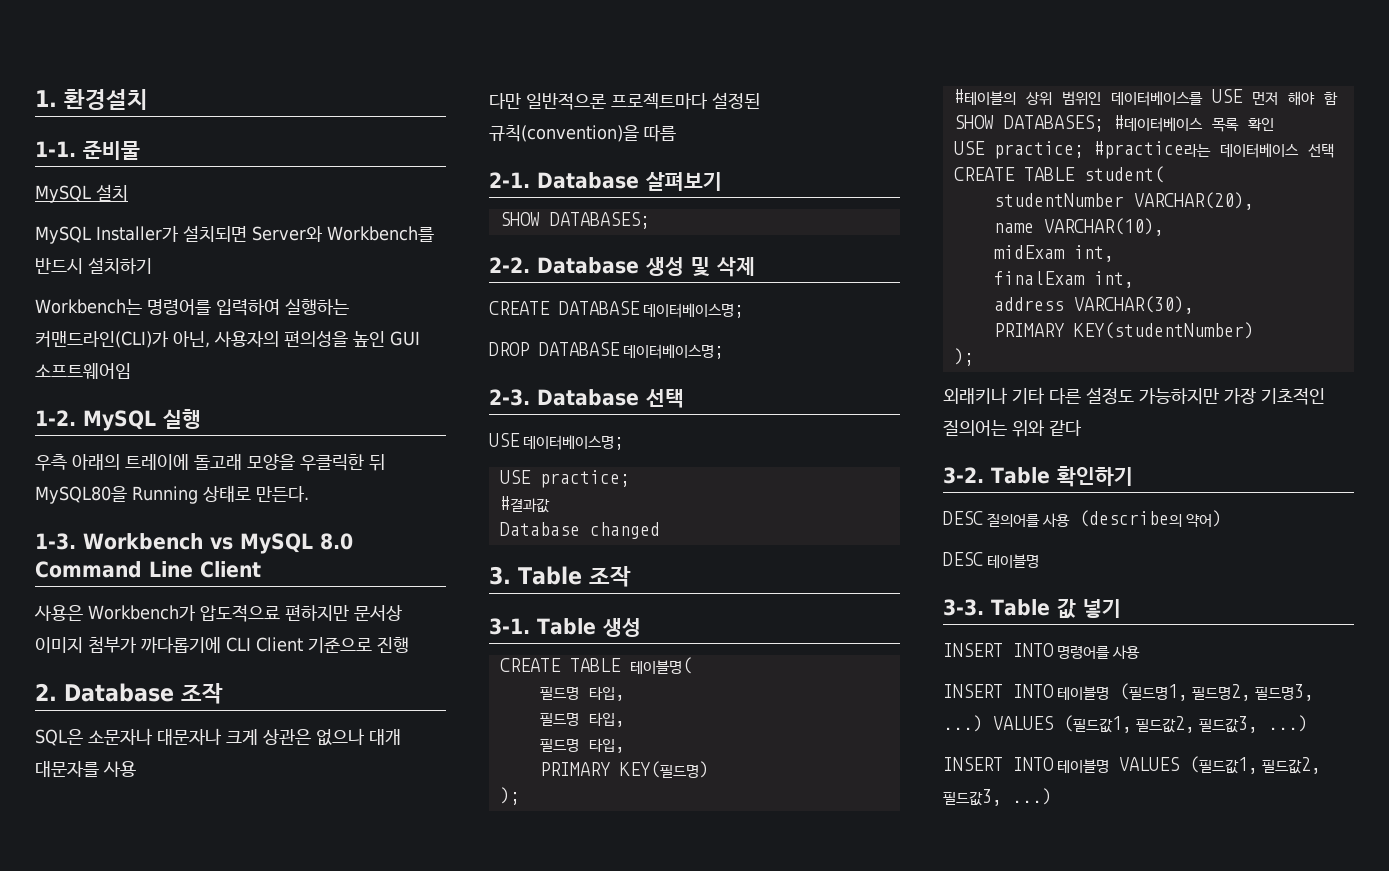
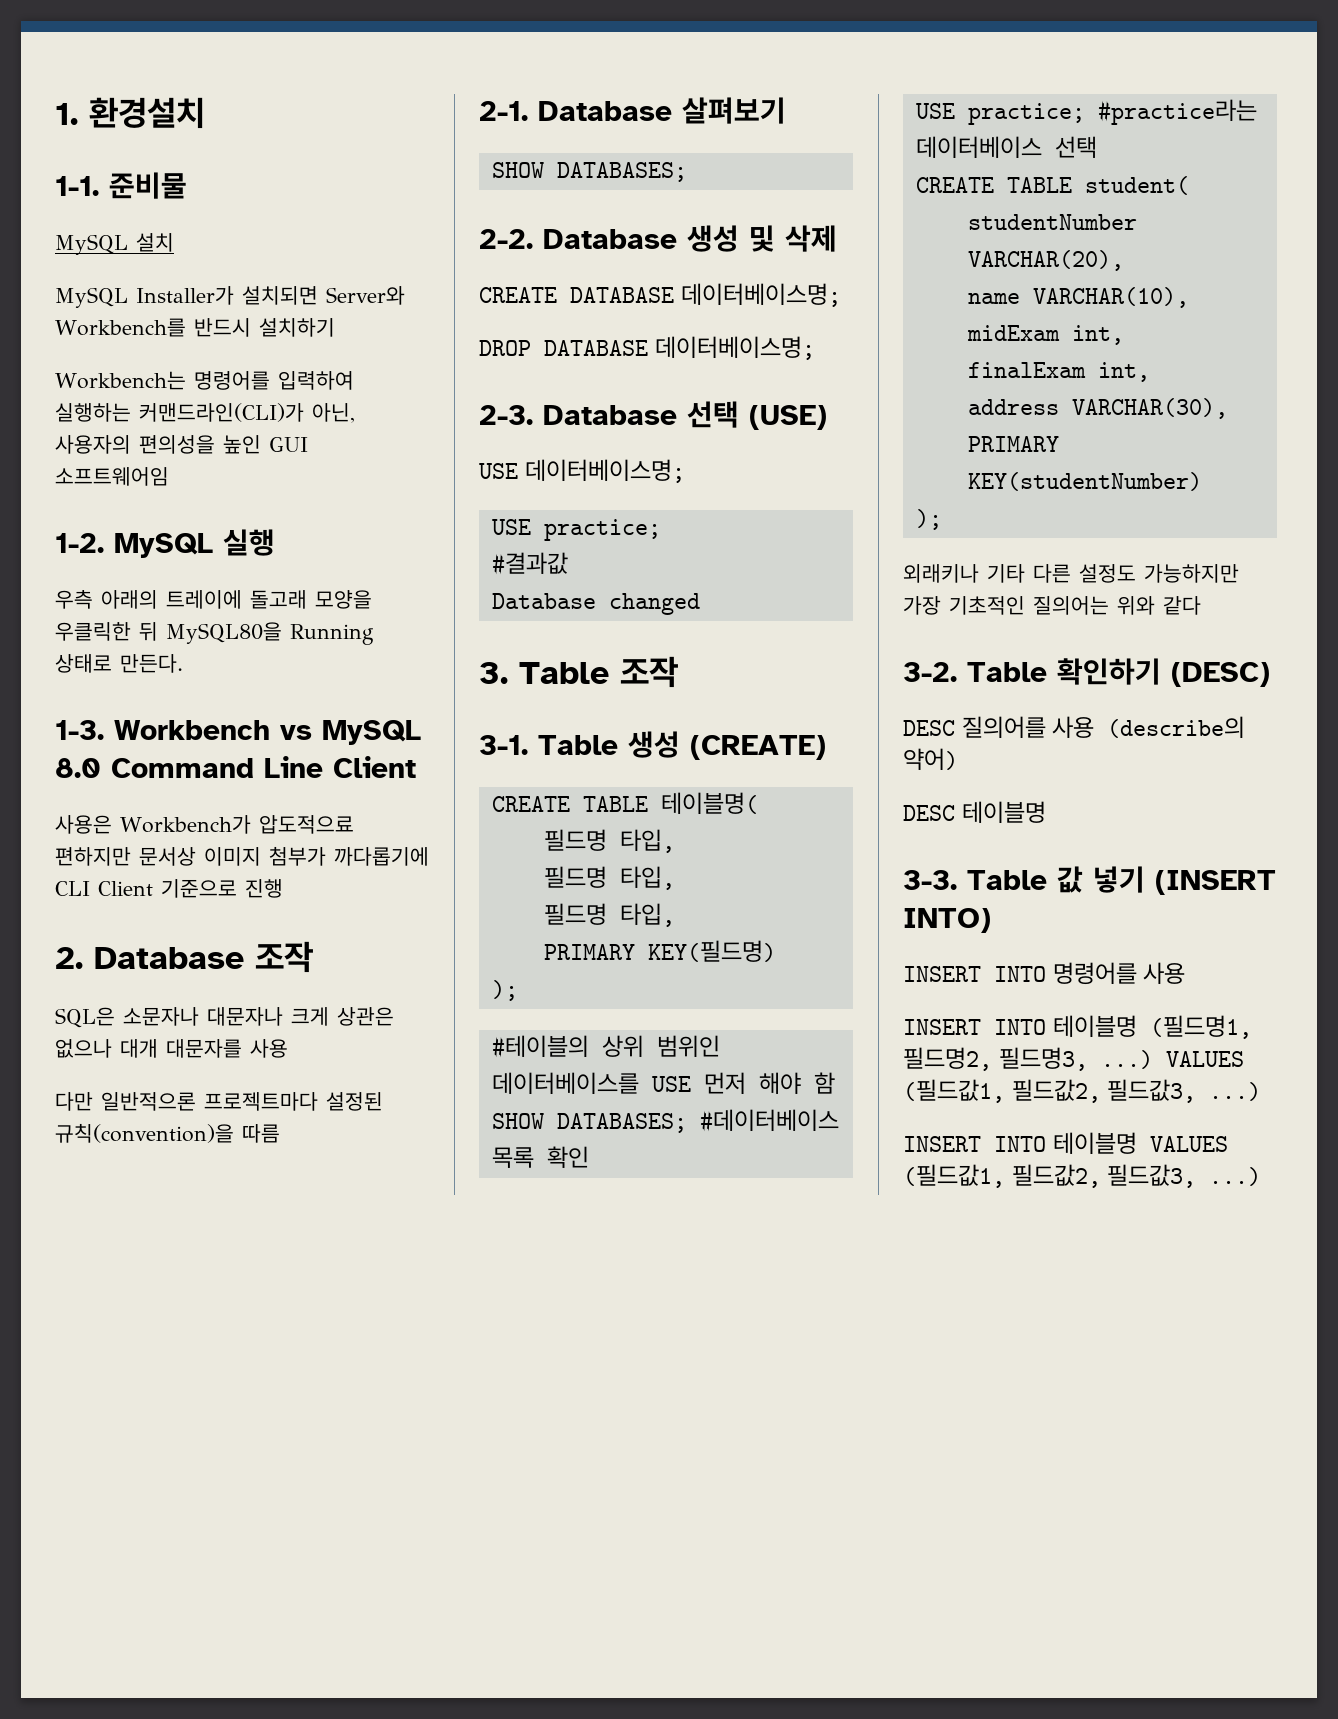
- Database 선택
+ Database 선택 (USE)
- Table 생성
+ Table 생성 (CREATE)
- Table 확인하기
+ Table 확인하기 (DESC)
- Table 값 넣기
+ Table 값 넣기 (INSERT INTO)

